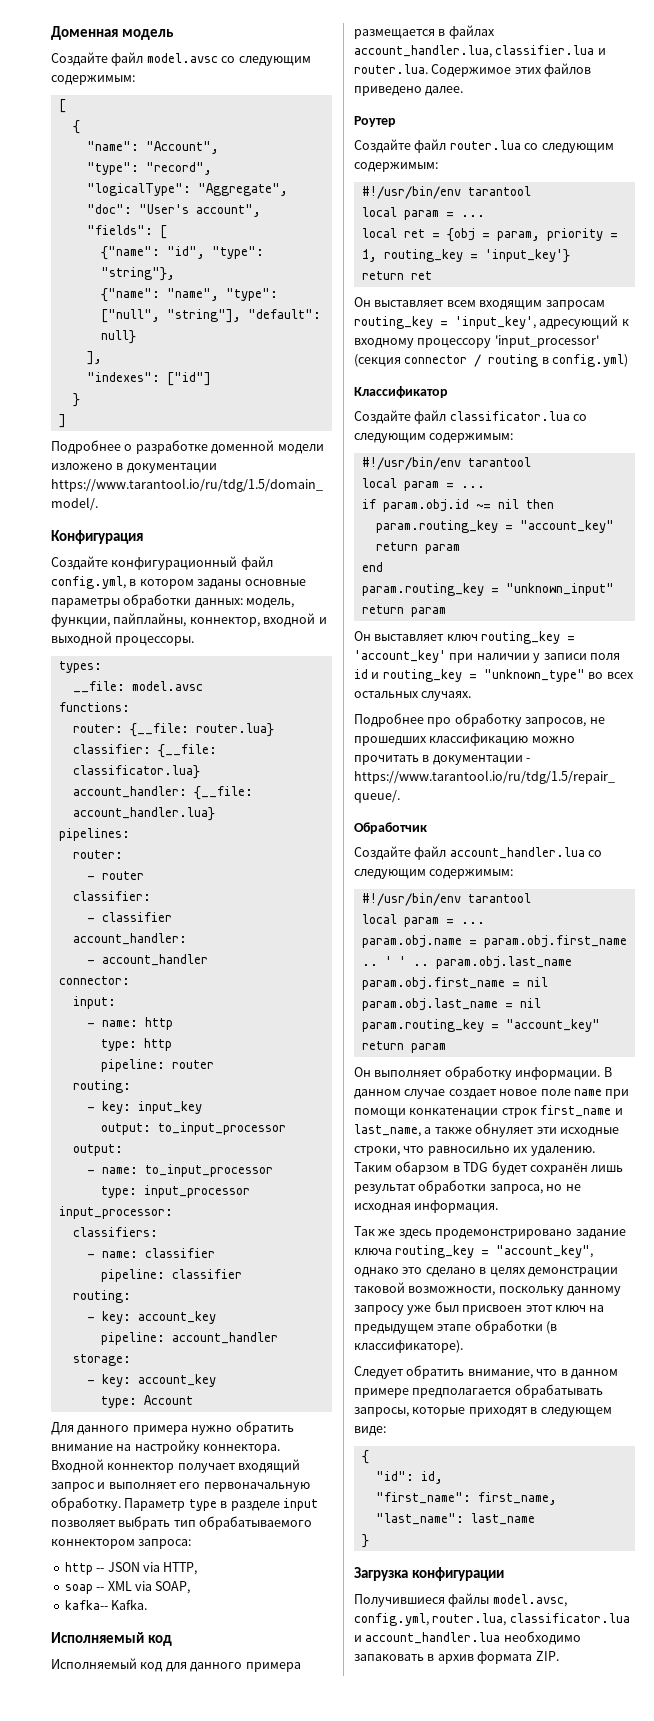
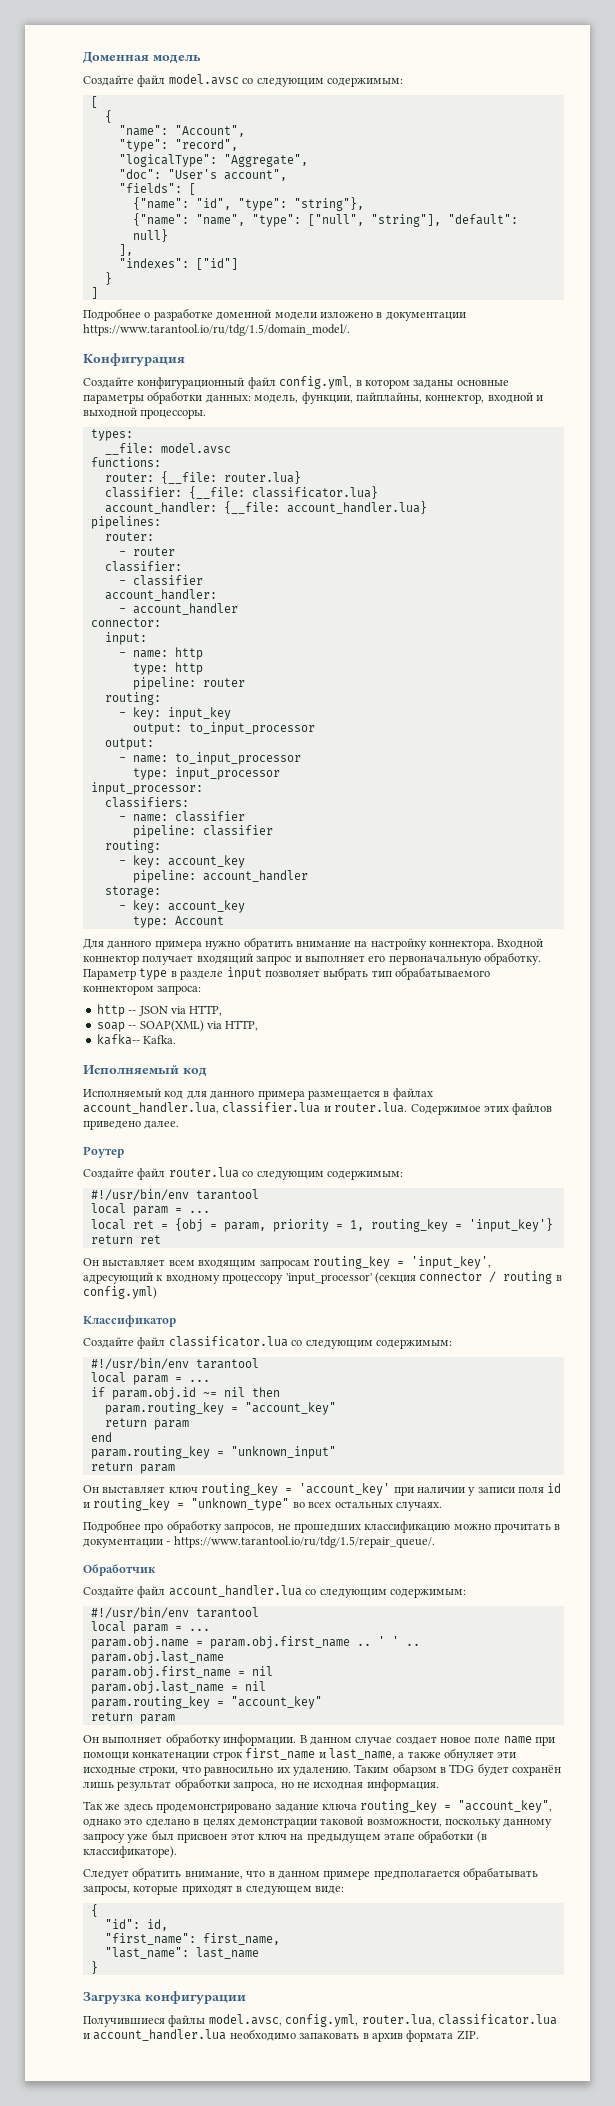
- soap -- XML via SOAP,
+ soap -- SOAP(XML) via HTTP,

